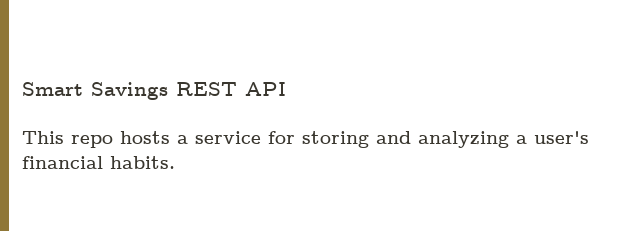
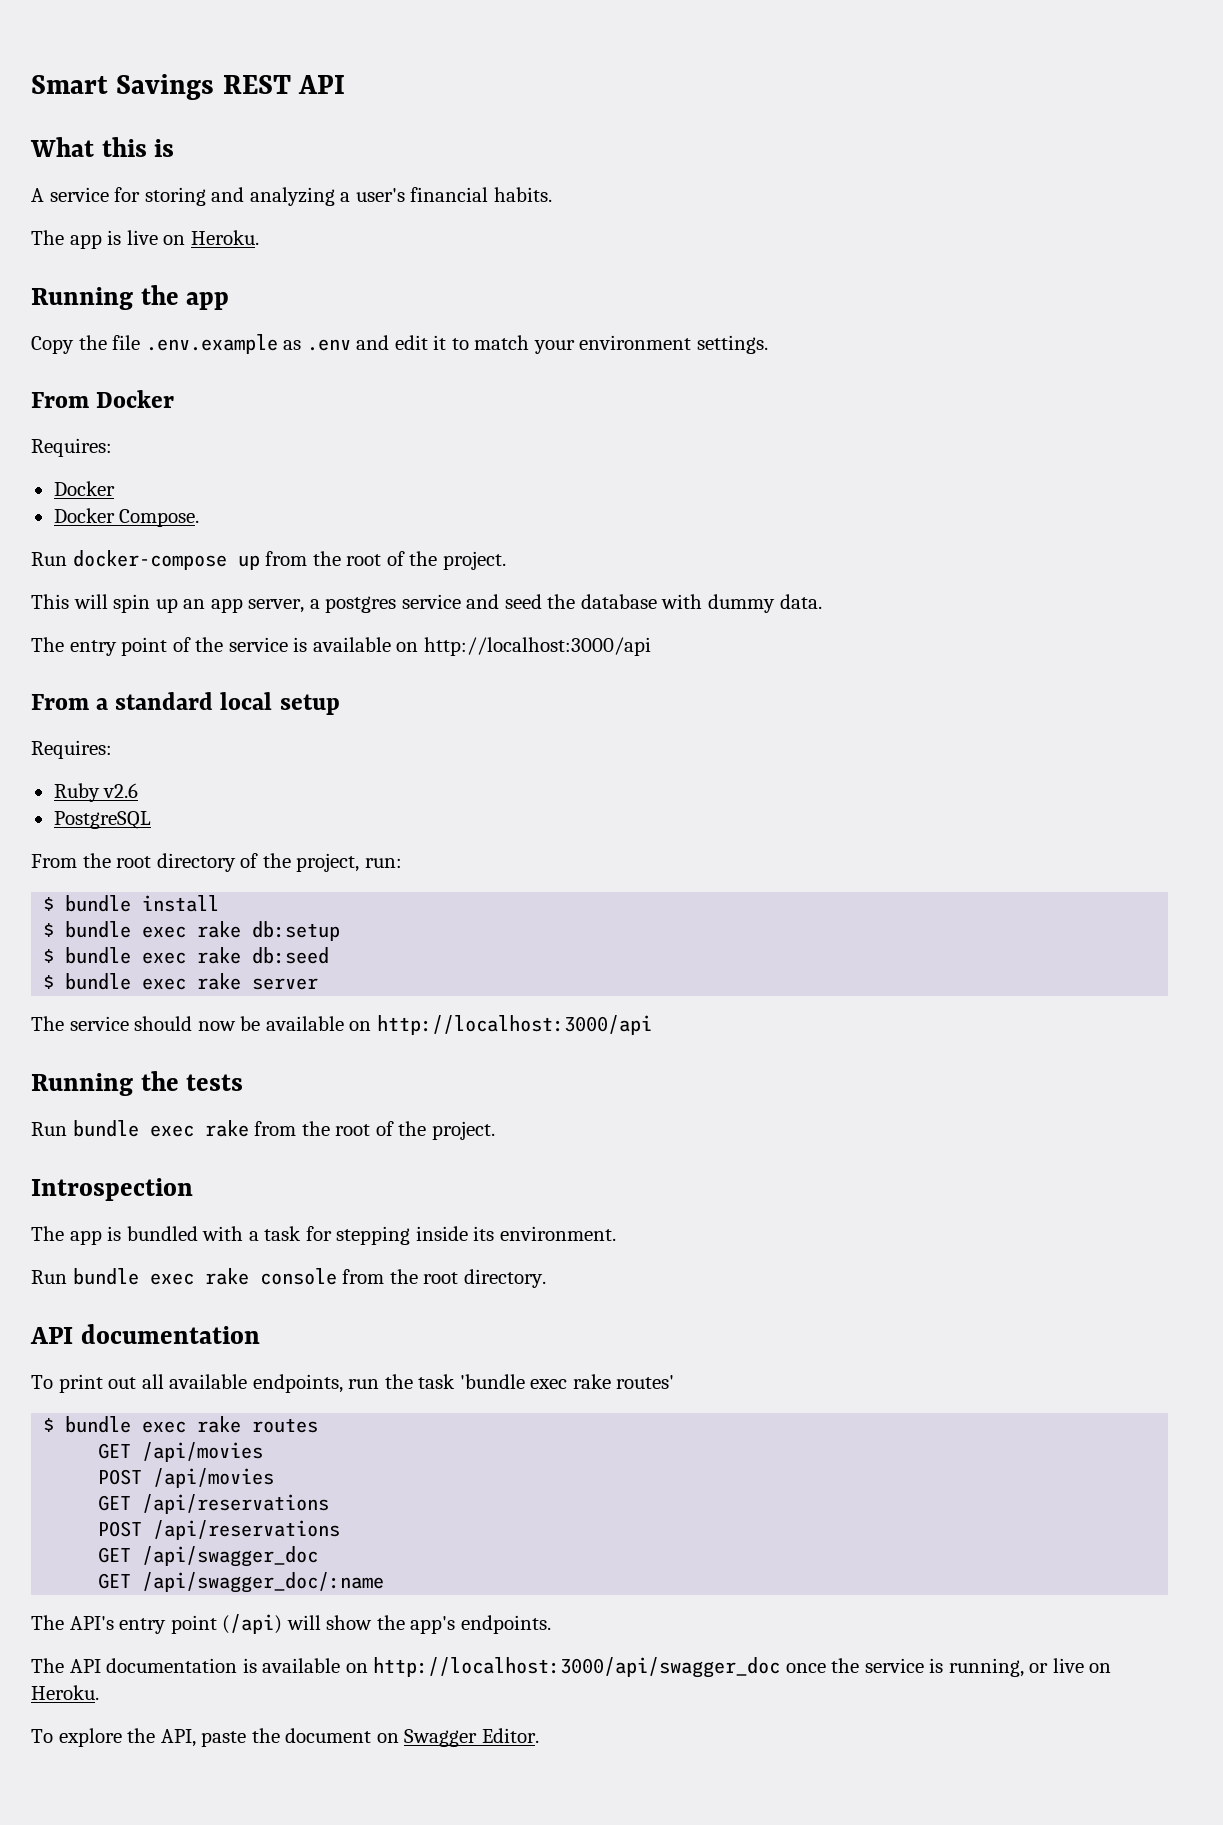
- This repo hosts a service for storing and analyzing a user's financial habits.
+ What this is
+ A service for storing and analyzing a user's financial habits.
+ The app is live on Heroku.
+ Running the app
+ Copy the file .env.example as .env and edit it to match your environment settings.
+ From Docker
+ Requires:
+ Docker
+ Docker Compose.
+ Run docker-compose up from the root of the project.
+ This will spin up an app server, a postgres service and seed the database with dummy data.
+ The entry point of the service is available on http://localhost:3000/api
+ From a standard local setup
+ Requires:
+ Ruby v2.6
+ PostgreSQL
+ From the root directory of the project, run:
+ $ bundle install
+ $ bundle exec rake db:setup
+ $ bundle exec rake db:seed
+ $ bundle exec rake server
+ The service should now be available on http://localhost:3000/api
+ Running the tests
+ Run bundle exec rake from the root of the project.
+ Introspection
+ The app is bundled with a task for stepping inside its environment.
+ Run bundle exec rake console from the root directory.
+ API documentation
+ To print out all available endpoints, run the task 'bundle exec rake routes'
+ $ bundle exec rake routes
+ GET /api/movies
+ POST /api/movies
+ GET /api/reservations
+ POST /api/reservations
+ GET /api/swagger_doc
+ GET /api/swagger_doc/:name
+ The API's entry point (/api) will show the app's endpoints.
+ The API documentation is available on http://localhost:3000/api/swagger_doc once the service is running, or live on Heroku.
+ To explore the API, paste the document on Swagger Editor.

